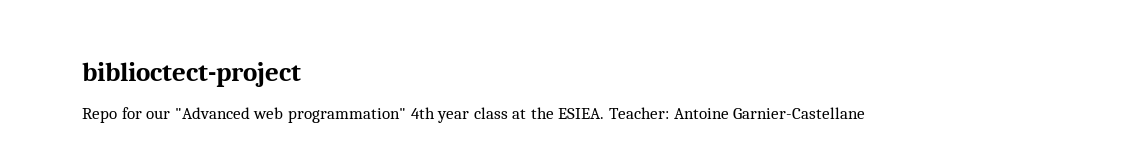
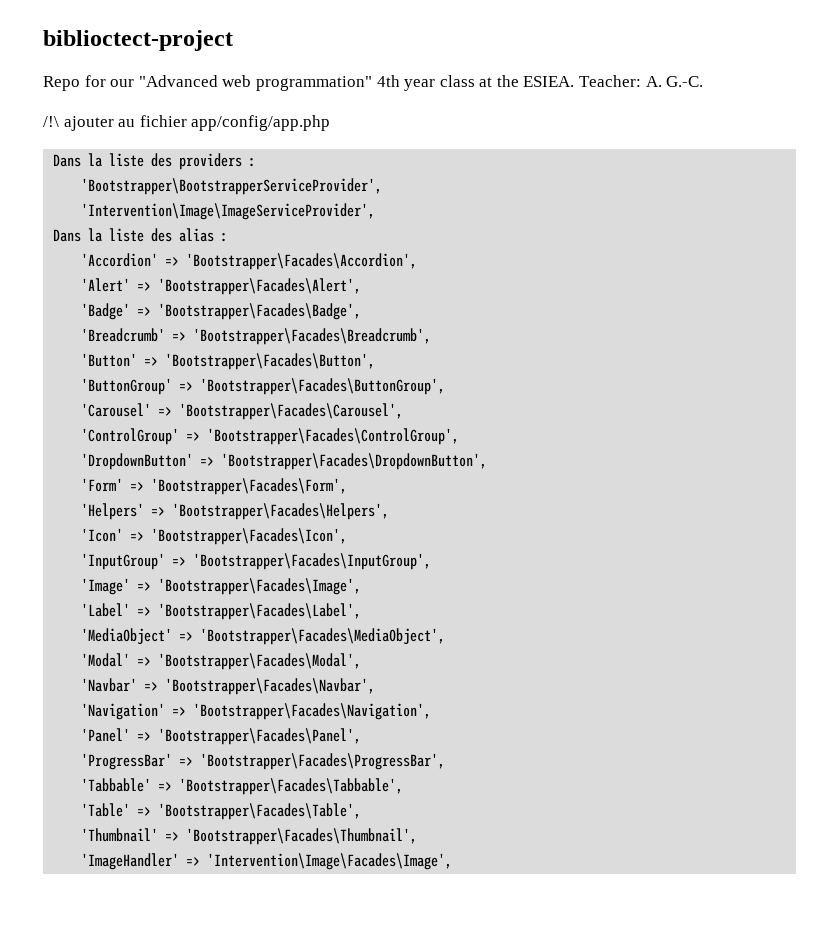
- Teacher: Antoine Garnier-Castellane
+ Teacher: A. G.-C.
+ /!\ ajouter au fichier app/config/app.php
+ Dans la liste des providers :
+ 'Bootstrapper\BootstrapperServiceProvider',
+ 'Intervention\Image\ImageServiceProvider',
+ Dans la liste des alias :
+ 'Accordion' => 'Bootstrapper\Facades\Accordion',
+ 'Alert' => 'Bootstrapper\Facades\Alert',
+ 'Badge' => 'Bootstrapper\Facades\Badge',
+ 'Breadcrumb' => 'Bootstrapper\Facades\Breadcrumb',
+ 'Button' => 'Bootstrapper\Facades\Button',
+ 'ButtonGroup' => 'Bootstrapper\Facades\ButtonGroup',
+ 'Carousel' => 'Bootstrapper\Facades\Carousel',
+ 'ControlGroup' => 'Bootstrapper\Facades\ControlGroup',
+ 'DropdownButton' => 'Bootstrapper\Facades\DropdownButton',
+ 'Form' => 'Bootstrapper\Facades\Form',
+ 'Helpers' => 'Bootstrapper\Facades\Helpers',
+ 'Icon' => 'Bootstrapper\Facades\Icon',
+ 'InputGroup' => 'Bootstrapper\Facades\InputGroup',
+ 'Image' => 'Bootstrapper\Facades\Image',
+ 'Label' => 'Bootstrapper\Facades\Label',
+ 'MediaObject' => 'Bootstrapper\Facades\MediaObject',
+ 'Modal' => 'Bootstrapper\Facades\Modal',
+ 'Navbar' => 'Bootstrapper\Facades\Navbar',
+ 'Navigation' => 'Bootstrapper\Facades\Navigation',
+ 'Panel' => 'Bootstrapper\Facades\Panel',
+ 'ProgressBar' => 'Bootstrapper\Facades\ProgressBar',
+ 'Tabbable' => 'Bootstrapper\Facades\Tabbable',
+ 'Table' => 'Bootstrapper\Facades\Table',
+ 'Thumbnail' => 'Bootstrapper\Facades\Thumbnail',
+ 'ImageHandler' => 'Intervention\Image\Facades\Image',

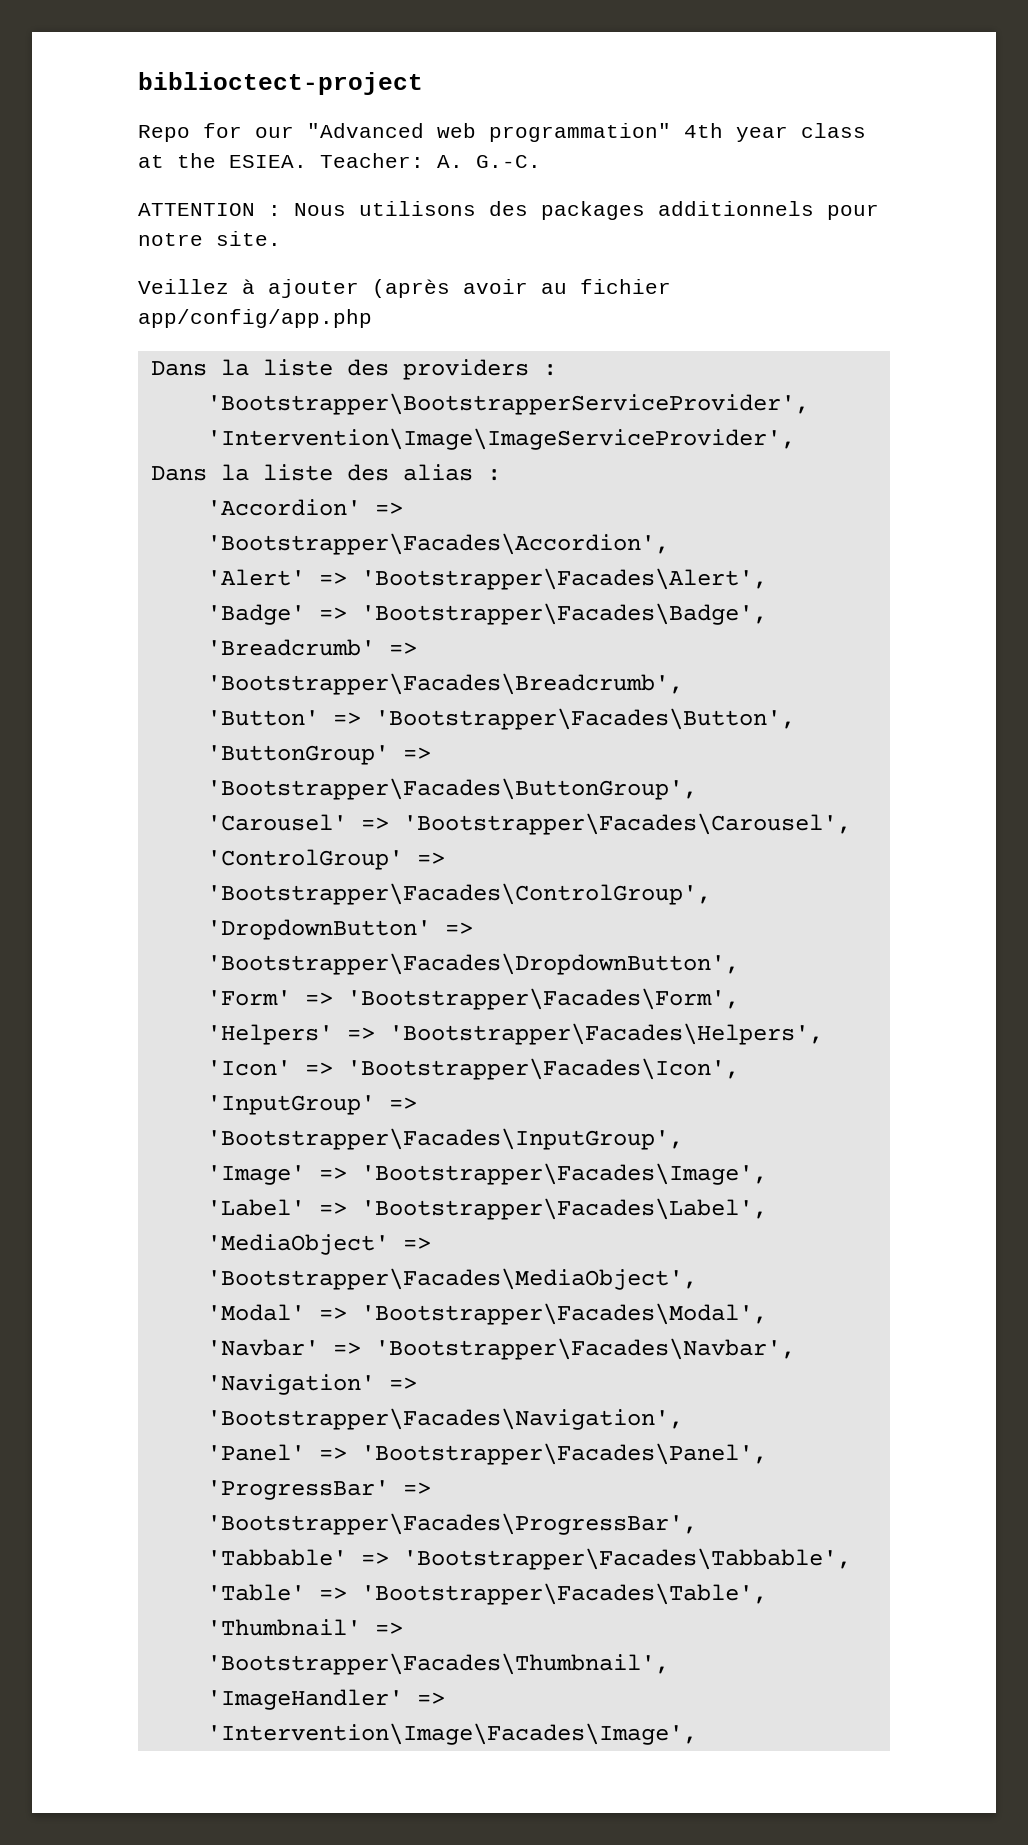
- /!\ ajouter au fichier app/config/app.php
+ ATTENTION : Nous utilisons des packages additionnels pour notre site.
+ Veillez à ajouter (après avoir au fichier app/config/app.php

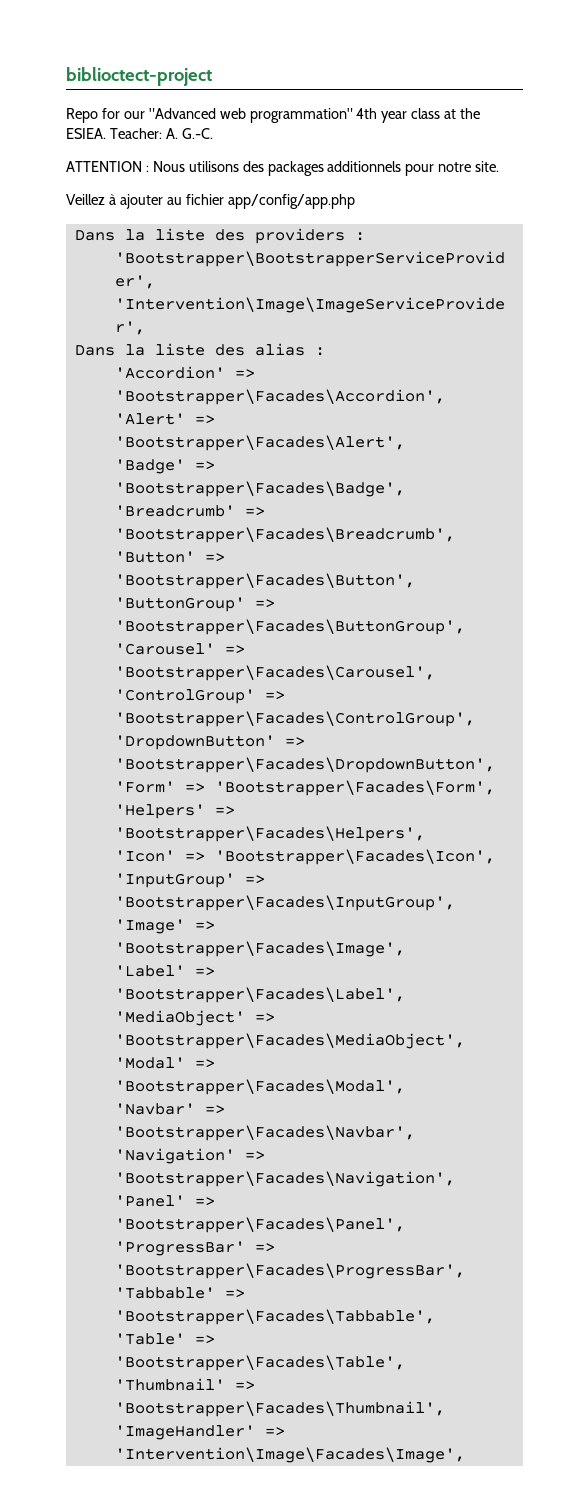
- Veillez à ajouter (après avoir au fichier app/config/app.php
+ Veillez à ajouter au fichier app/config/app.php

